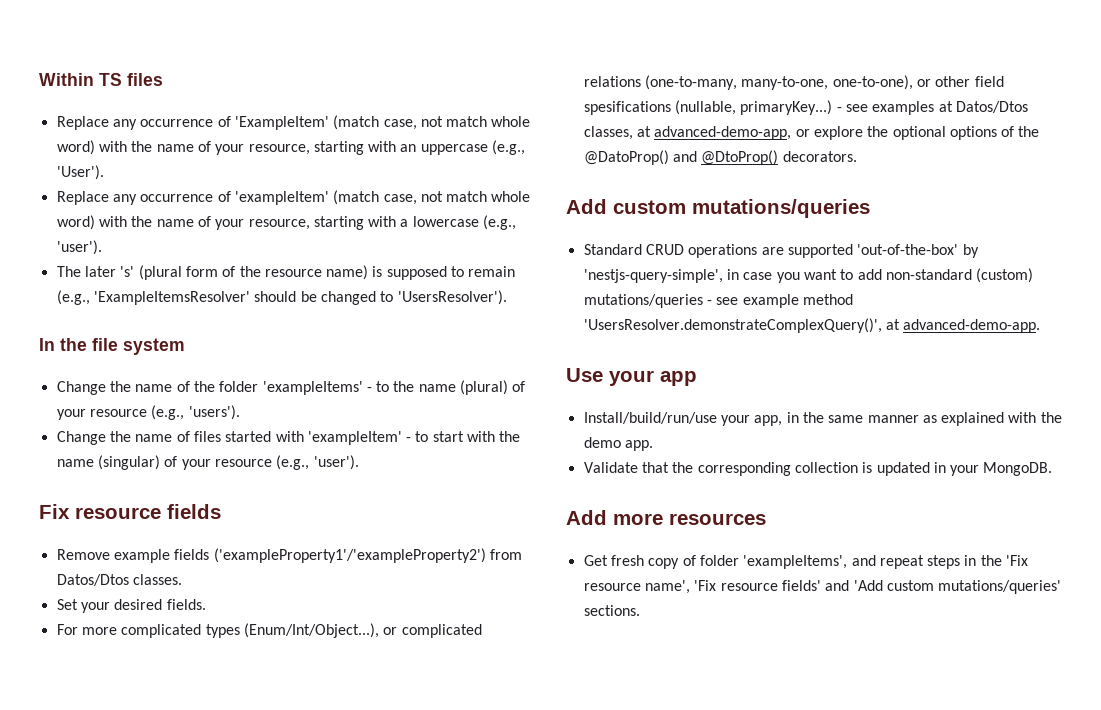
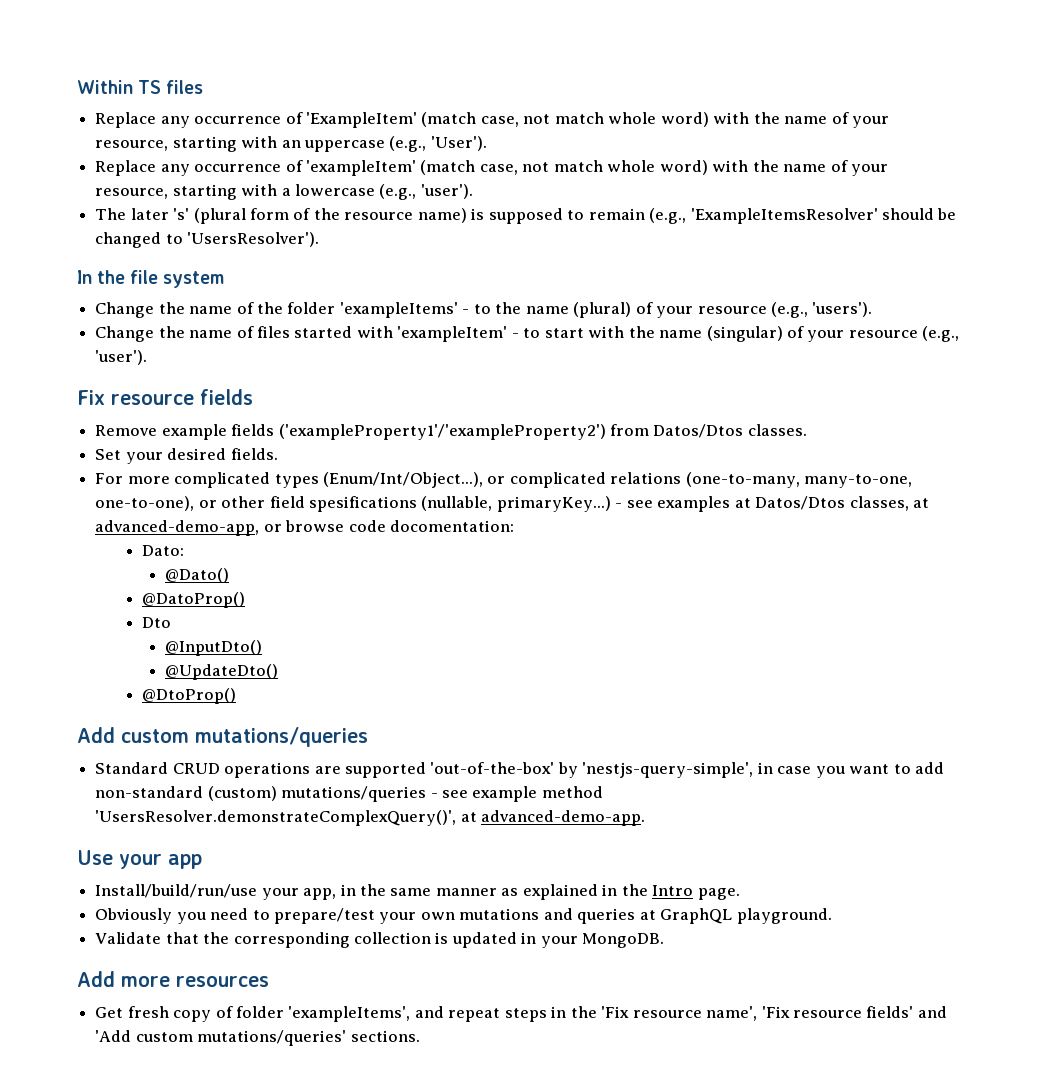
- - see examples at Datos/Dtos classes, at advanced-demo-app, or explore the optional options of the @DatoProp() and @DtoProp() decorators.
+ - see examples at Datos/Dtos classes, at advanced-demo-app, or browse code docomentation:
+ Dato:
+ @Dato()
+ @DatoProp()
+ Dto
+ @InputDto()
+ @UpdateDto()
+ @DtoProp()
- Install/build/run/use your app, in the same manner as explained with the demo app.
+ Install/build/run/use your app, in the same manner as explained in the Intro page.
+ Obviously you need to prepare/test your own mutations and queries at GraphQL playground.

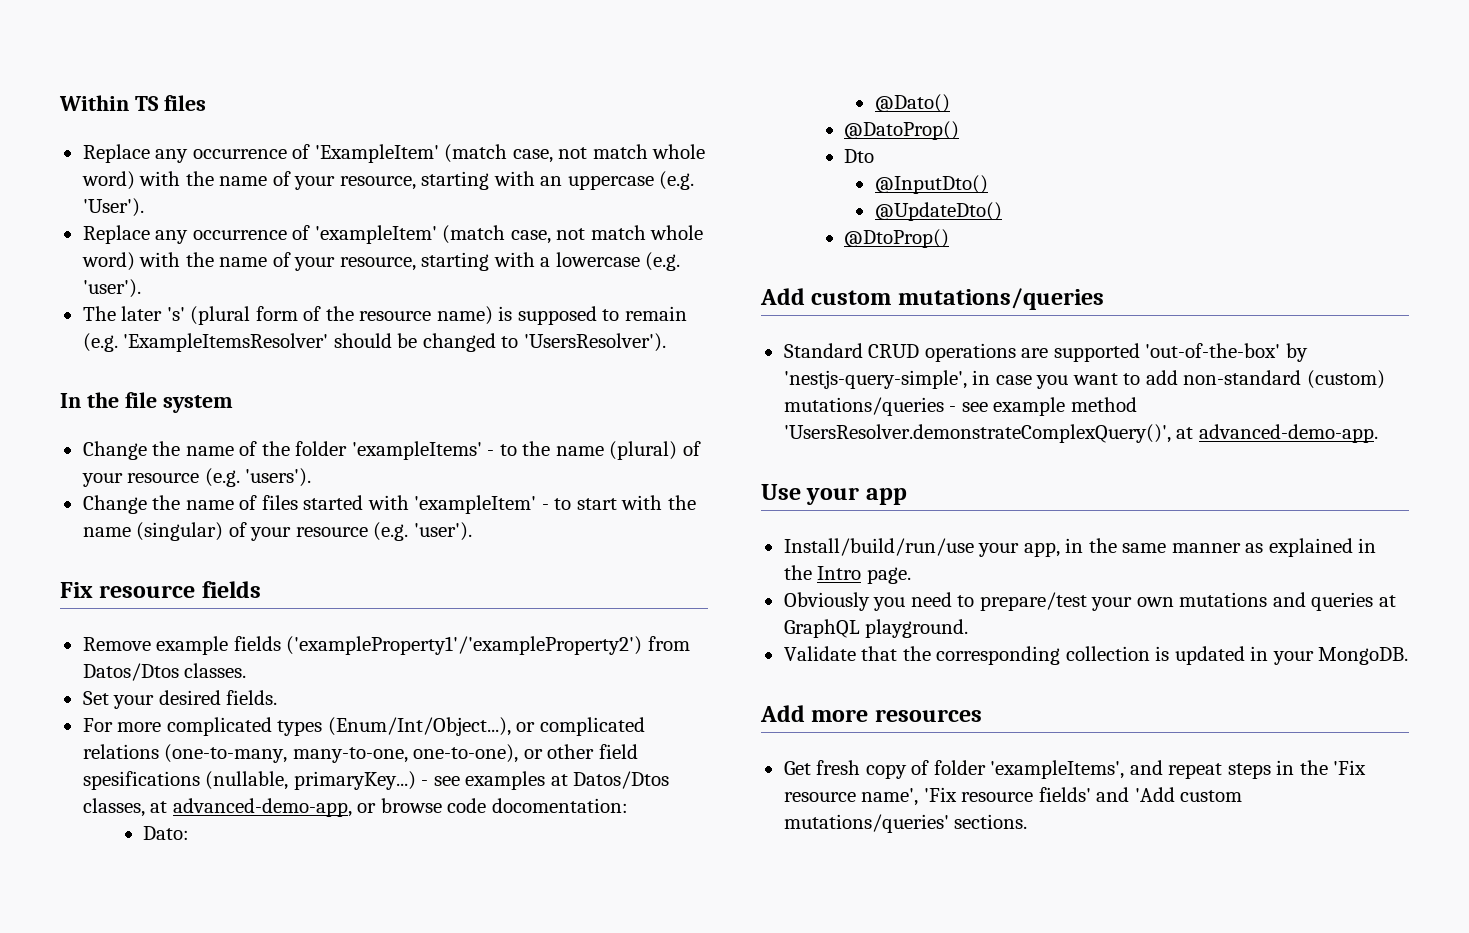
- Replace any occurrence of 'ExampleItem' (match case, not match whole word) with the name of your resource, starting with an uppercase (e.g., 'User').
+ Replace any occurrence of 'ExampleItem' (match case, not match whole word) with the name of your resource, starting with an uppercase (e.g. 'User').
- Replace any occurrence of 'exampleItem' (match case, not match whole word) with the name of your resource, starting with a lowercase (e.g., 'user').
+ Replace any occurrence of 'exampleItem' (match case, not match whole word) with the name of your resource, starting with a lowercase (e.g. 'user').
- The later 's' (plural form of the resource name) is supposed to remain (e.g., 'ExampleItemsResolver' should be changed to 'UsersResolver').
+ The later 's' (plural form of the resource name) is supposed to remain (e.g. 'ExampleItemsResolver' should be changed to 'UsersResolver').
- Change the name of the folder 'exampleItems' - to the name (plural) of your resource (e.g., 'users').
+ Change the name of the folder 'exampleItems' - to the name (plural) of your resource (e.g. 'users').
- Change the name of files started with 'exampleItem' - to start with the name (singular) of your resource (e.g., 'user').
+ Change the name of files started with 'exampleItem' - to start with the name (singular) of your resource (e.g. 'user').

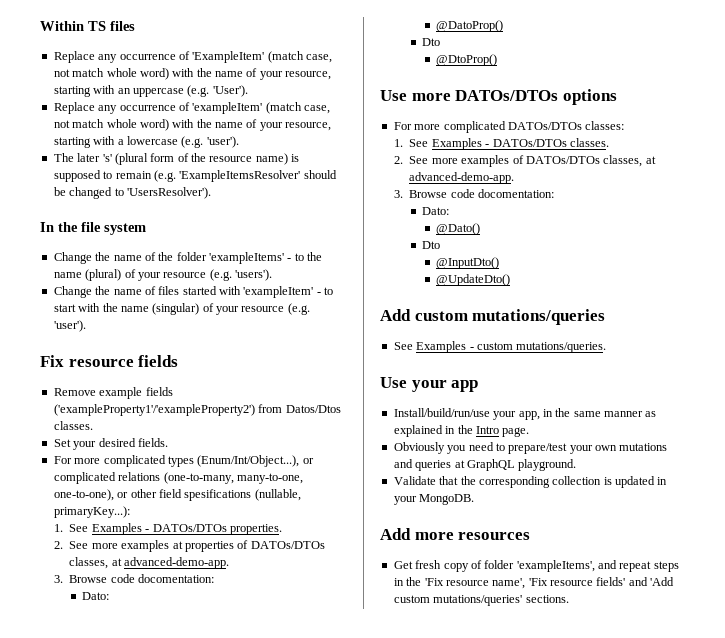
- For more complicated types (Enum/Int/Object...), or complicated relations (one-to-many, many-to-one, one-to-one), or other field spesifications (nullable, primaryKey...) - see examples at Datos/Dtos classes, at advanced-demo-app, or browse code docomentation:
+ For more complicated types (Enum/Int/Object...), or complicated relations (one-to-many, many-to-one, one-to-one), or other field spesifications (nullable, primaryKey...):
+ 1. See Examples - DATOs/DTOs properties.
+ 2. See more examples at properties of DATOs/DTOs classes, at advanced-demo-app.
+ 3. Browse code docomentation:
+ Dato:
+ @DatoProp()
+ Dto
+ @DtoProp()
+ Use more DATOs/DTOs options
+ For more complicated DATOs/DTOs classes:
+ 1. See Examples - DATOs/DTOs classes.
+ 2. See more examples of DATOs/DTOs classes, at advanced-demo-app.
+ 3. Browse code docomentation:
- @DatoProp()
- @DtoProp()
- Standard CRUD operations are supported 'out-of-the-box' by 'nestjs-query-simple', in case you want to add non-standard (custom) mutations/queries - see example method 'UsersResolver.demonstrateComplexQuery()', at advanced-demo-app.
+ See Examples - custom mutations/queries.

